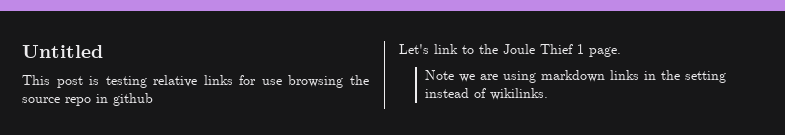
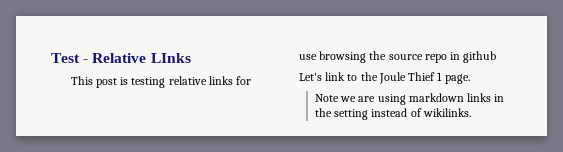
- Untitled
+ Test - Relative LInks

